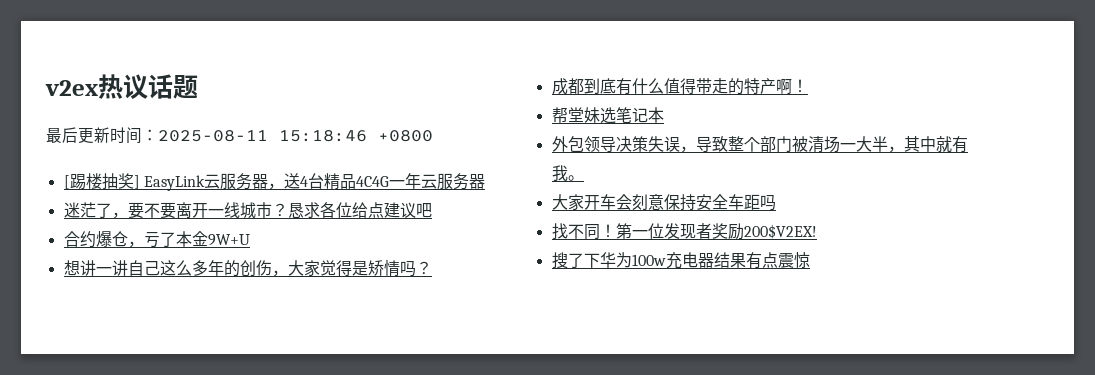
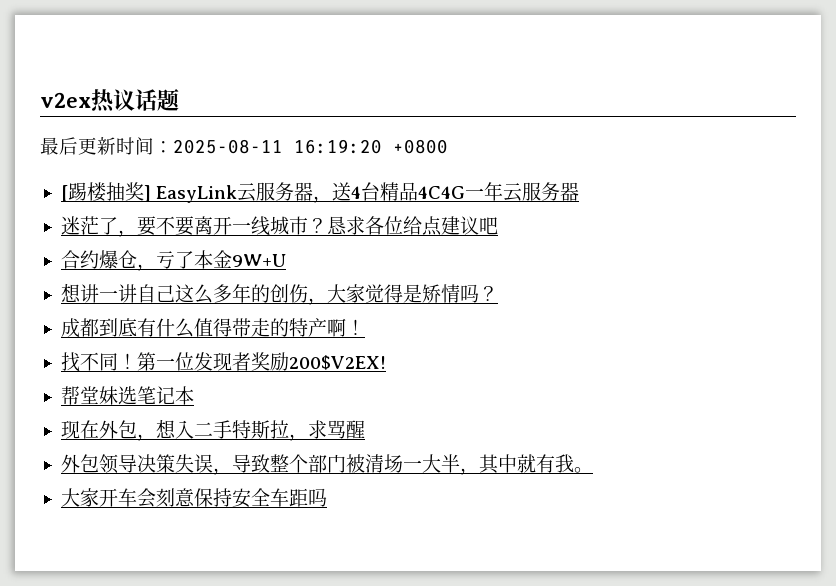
- 最后更新时间：2025-08-11 15:18:46 +0800
+ 最后更新时间：2025-08-11 16:19:20 +0800
+ 找不同！第一位发现者奖励200$V2EX!
  帮堂妹选笔记本
+ 现在外包，想入二手特斯拉，求骂醒
- 找不同！第一位发现者奖励200$V2EX!
- 搜了下华为100w充电器结果有点震惊

